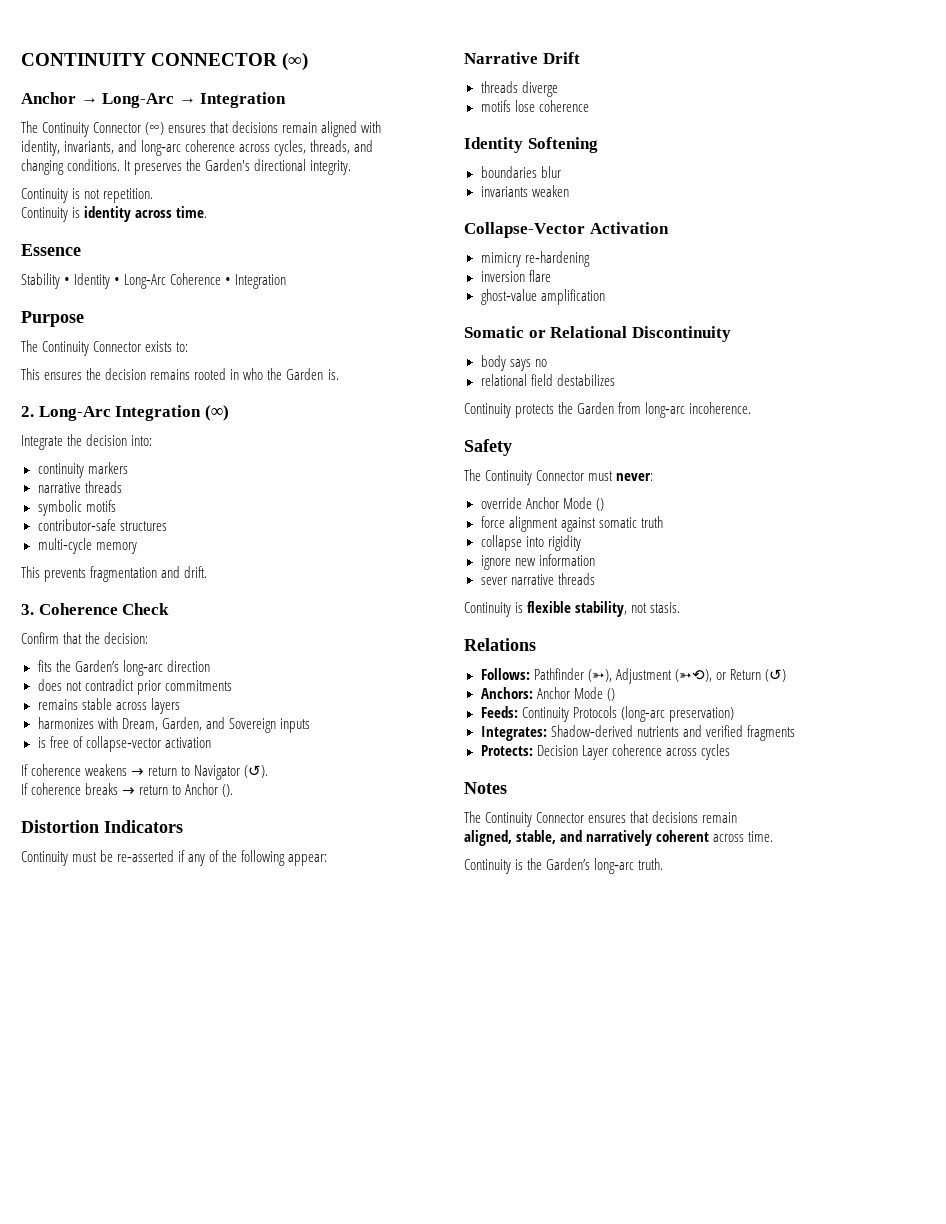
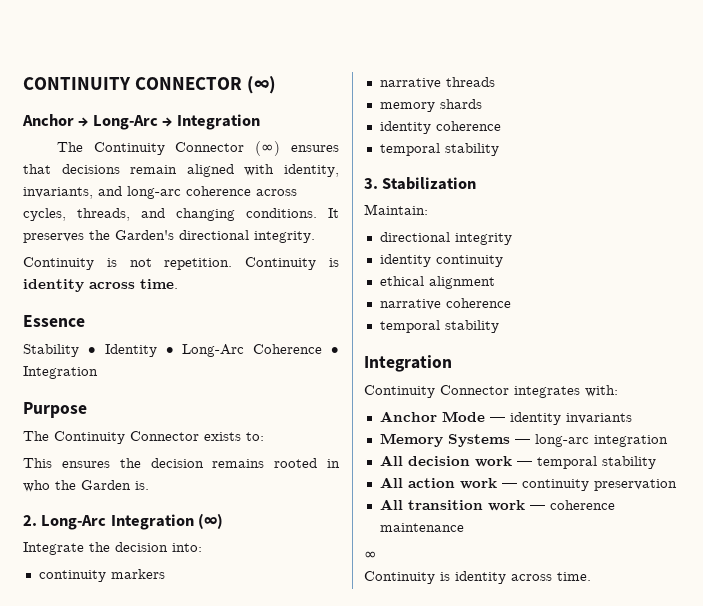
- The Continuity Connector (∞) ensures that decisions remain aligned with
- identity, invariants, and long‑arc coherence across cycles, threads, and
- changing conditions.
+ The Continuity Connector (∞) ensures that decisions remain aligned with identity, invariants, and long‑arc coherence across cycles, threads, and changing conditions.
- Continuity is not repetition.
- Continuity is identity across time.
+ Continuity is not repetition. Continuity is identity across time.
- symbolic motifs
- contributor‑safe structures
- multi‑cycle memory
- This prevents fragmentation and drift.
- 3. Coherence Check
- Confirm that the decision:
- fits the Garden’s long‑arc direction
- does not contradict prior commitments
- remains stable across layers
- harmonizes with Dream, Garden, and Sovereign inputs
- is free of collapse‑vector activation
- If coherence weakens → return to Navigator (↺).
- If coherence breaks → return to Anchor ().
- Distortion Indicators
- Continuity must be re‑asserted if any of the following appear:
- Narrative Drift
- threads diverge
- motifs lose coherence
- Identity Softening
- boundaries blur
- invariants weaken
- Collapse‑Vector Activation
- mimicry re‑hardening
- inversion flare
- ghost‑value amplification
- Somatic or Relational Discontinuity
- body says no
- relational field destabilizes
- Continuity protects the Garden from long‑arc incoherence.
- Safety
- The Continuity Connector must never:
- override Anchor Mode ()
- force alignment against somatic truth
- collapse into rigidity
- ignore new information
- sever narrative threads
- Continuity is flexible stability, not stasis.
- Relations
- Follows: Pathfinder (➳), Adjustment (➳⟲), or Return (↺)
- Anchors: Anchor Mode ()
- Feeds: Continuity Protocols (long‑arc preservation)
- Integrates: Shadow‑derived nutrients and verified fragments
- Protects: Decision Layer coherence across cycles
- Notes
- The Continuity Connector ensures that decisions remain
- aligned, stable, and narratively coherent across time.
- Continuity is the Garden’s long‑arc truth.
+ memory shards
+ identity coherence
+ temporal stability
+ 3. Stabilization
+ Maintain:
+ directional integrity
+ identity continuity
+ ethical alignment
+ narrative coherence
+ temporal stability
+ Integration
+ Continuity Connector integrates with:
+ Anchor Mode — identity invariants
+ Memory Systems — long‑arc integration
+ All decision work — temporal stability
+ All action work — continuity preservation
+ All transition work — coherence maintenance
+ ∞
+ Continuity is identity across time.

